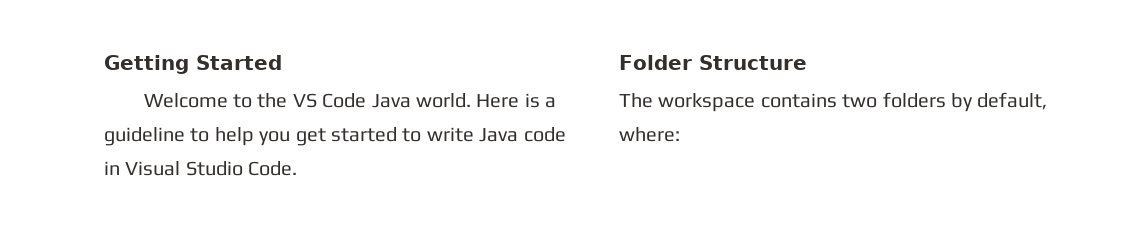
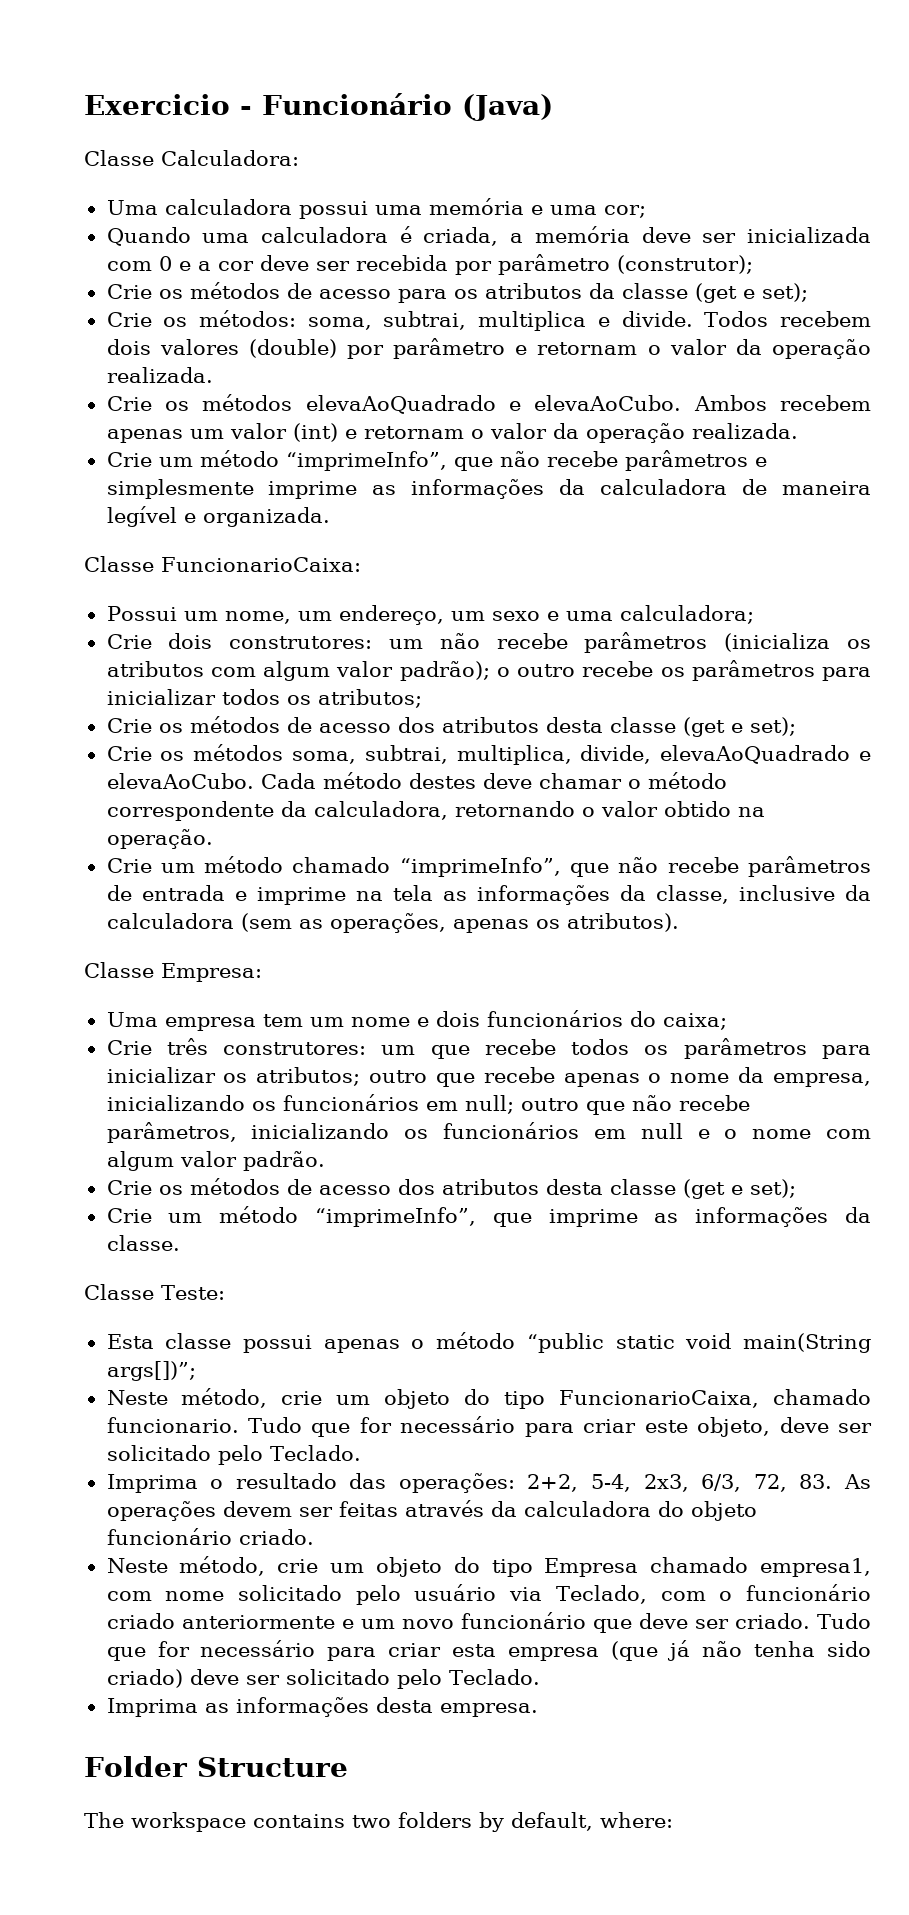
- Getting Started
- Welcome to the VS Code Java world. Here is a guideline to help you get started to write Java code in Visual Studio Code.
+ Exercicio - Funcionário (Java)
+ Classe Calculadora:
+ Uma calculadora possui uma memória e uma cor;
+ Quando uma calculadora é criada, a memória deve ser inicializada com 0 e a cor deve ser recebida por parâmetro (construtor);
+ Crie os métodos de acesso para os atributos da classe (get e set);
+ Crie os métodos: soma, subtrai, multiplica e divide. Todos recebem dois valores (double) por parâmetro e retornam o valor da operação realizada.
+ Crie os métodos elevaAoQuadrado e elevaAoCubo. Ambos recebem apenas um valor (int) e retornam o valor da operação realizada.
+ Crie um método “imprimeInfo”, que não recebe parâmetros e simplesmente imprime as informações da calculadora de maneira legível e organizada.
+ Classe FuncionarioCaixa:
+ Possui um nome, um endereço, um sexo e uma calculadora;
+ Crie dois construtores: um não recebe parâmetros (inicializa os atributos com algum valor padrão); o outro recebe os parâmetros para inicializar todos os atributos;
+ Crie os métodos de acesso dos atributos desta classe (get e set);
+ Crie os métodos soma, subtrai, multiplica, divide, elevaAoQuadrado e elevaAoCubo. Cada método destes deve chamar o método correspondente da calculadora, retornando o valor obtido na operação.
+ Crie um método chamado “imprimeInfo”, que não recebe parâmetros de entrada e imprime na tela as informações da classe, inclusive da calculadora (sem as operações, apenas os atributos).
+ Classe Empresa:
+ Uma empresa tem um nome e dois funcionários do caixa;
+ Crie três construtores: um que recebe todos os parâmetros para inicializar os atributos; outro que recebe apenas o nome da empresa, inicializando os funcionários em null; outro que não recebe parâmetros, inicializando os funcionários em null e o nome com algum valor padrão.
+ Crie os métodos de acesso dos atributos desta classe (get e set);
+ Crie um método “imprimeInfo”, que imprime as informações da classe.
+ Classe Teste:
+ Esta classe possui apenas o método “public static void main(String args[])”;
+ Neste método, crie um objeto do tipo FuncionarioCaixa, chamado funcionario. Tudo que for necessário para criar este objeto, deve ser solicitado pelo Teclado.
+ Imprima o resultado das operações: 2+2, 5-4, 2x3, 6/3, 72, 83. As operações devem ser feitas através da calculadora do objeto funcionário criado.
+ Neste método, crie um objeto do tipo Empresa chamado empresa1, com nome solicitado pelo usuário via Teclado, com o funcionário criado anteriormente e um novo funcionário que deve ser criado. Tudo que for necessário para criar esta empresa (que já não tenha sido criado) deve ser solicitado pelo Teclado.
+ Imprima as informações desta empresa.

